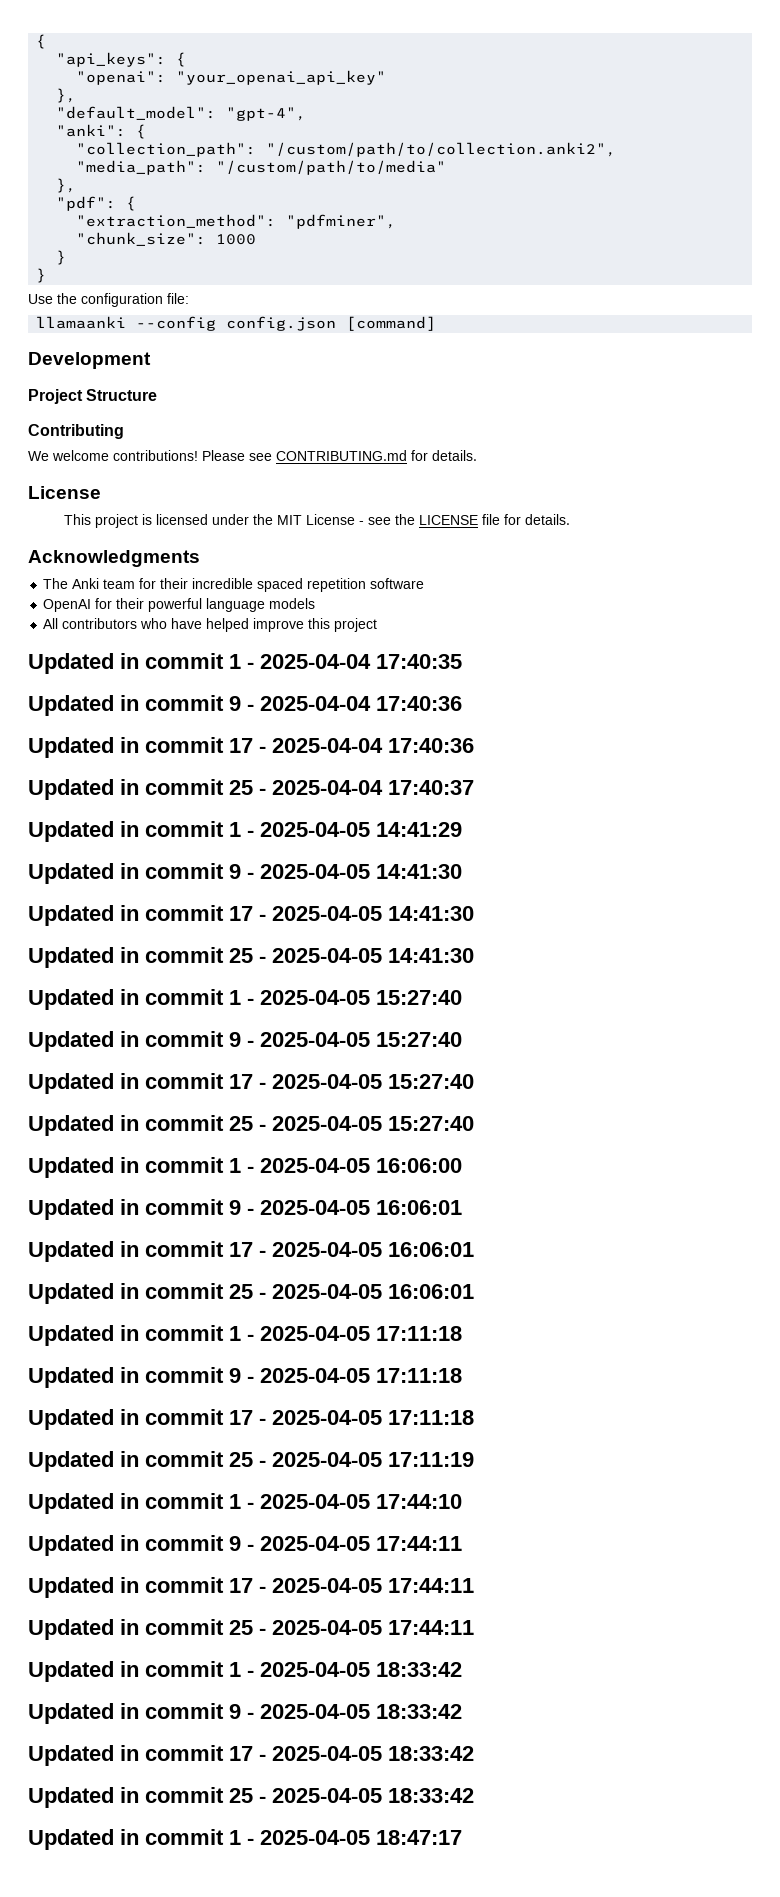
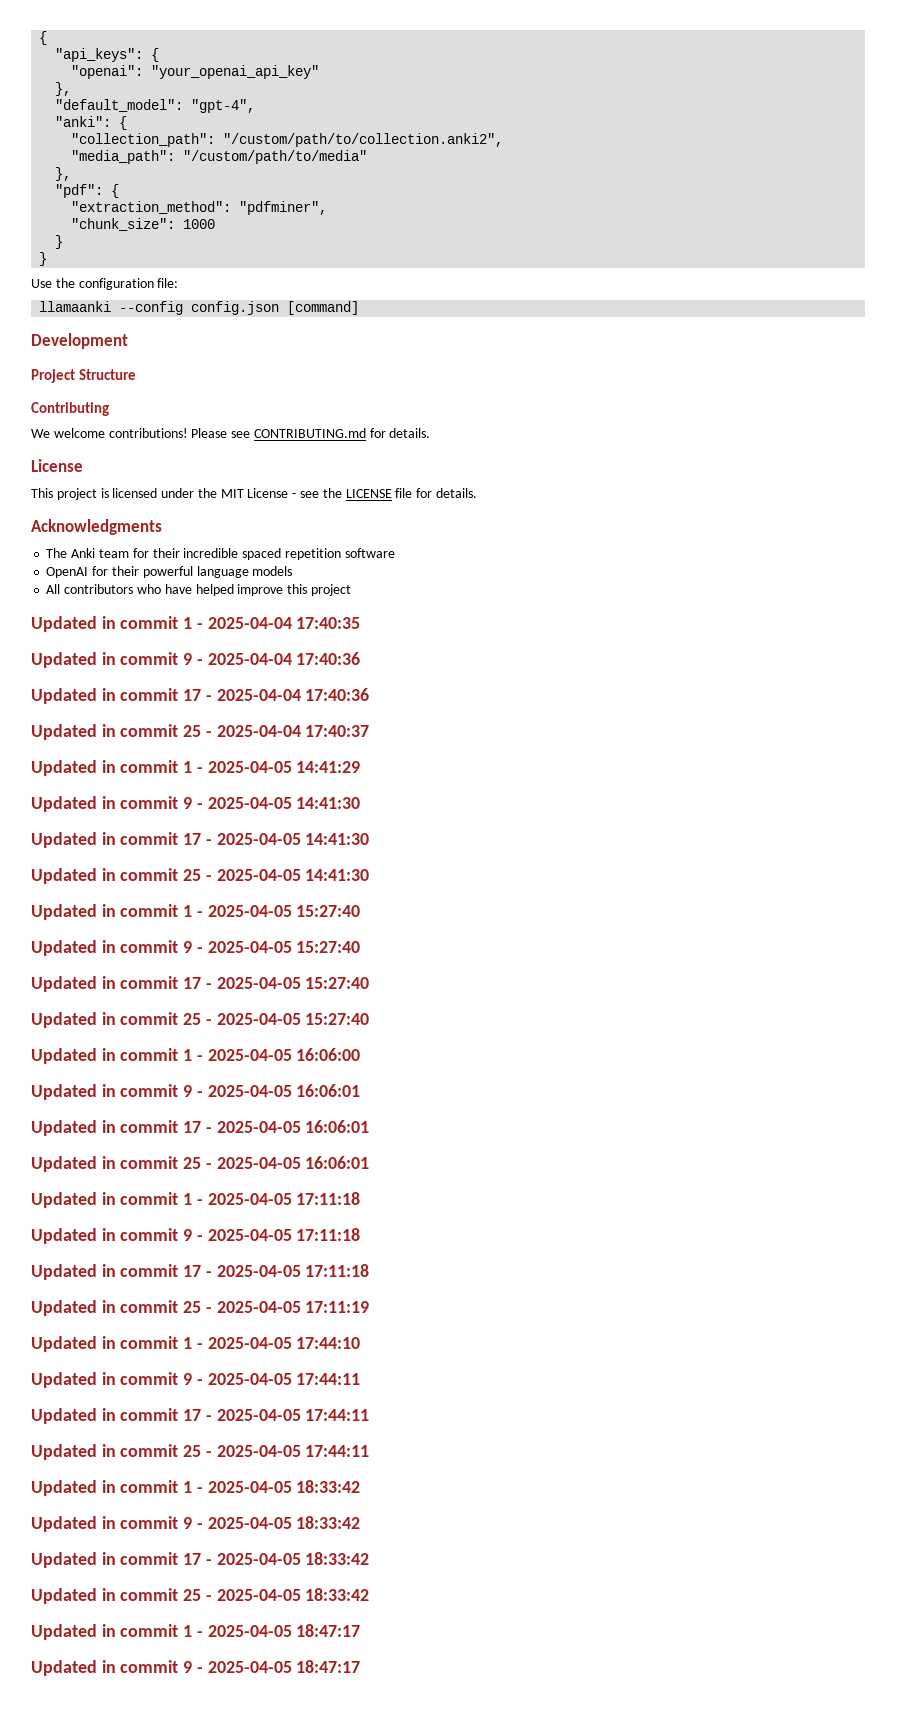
+ Updated in commit 9 - 2025-04-05 18:47:17

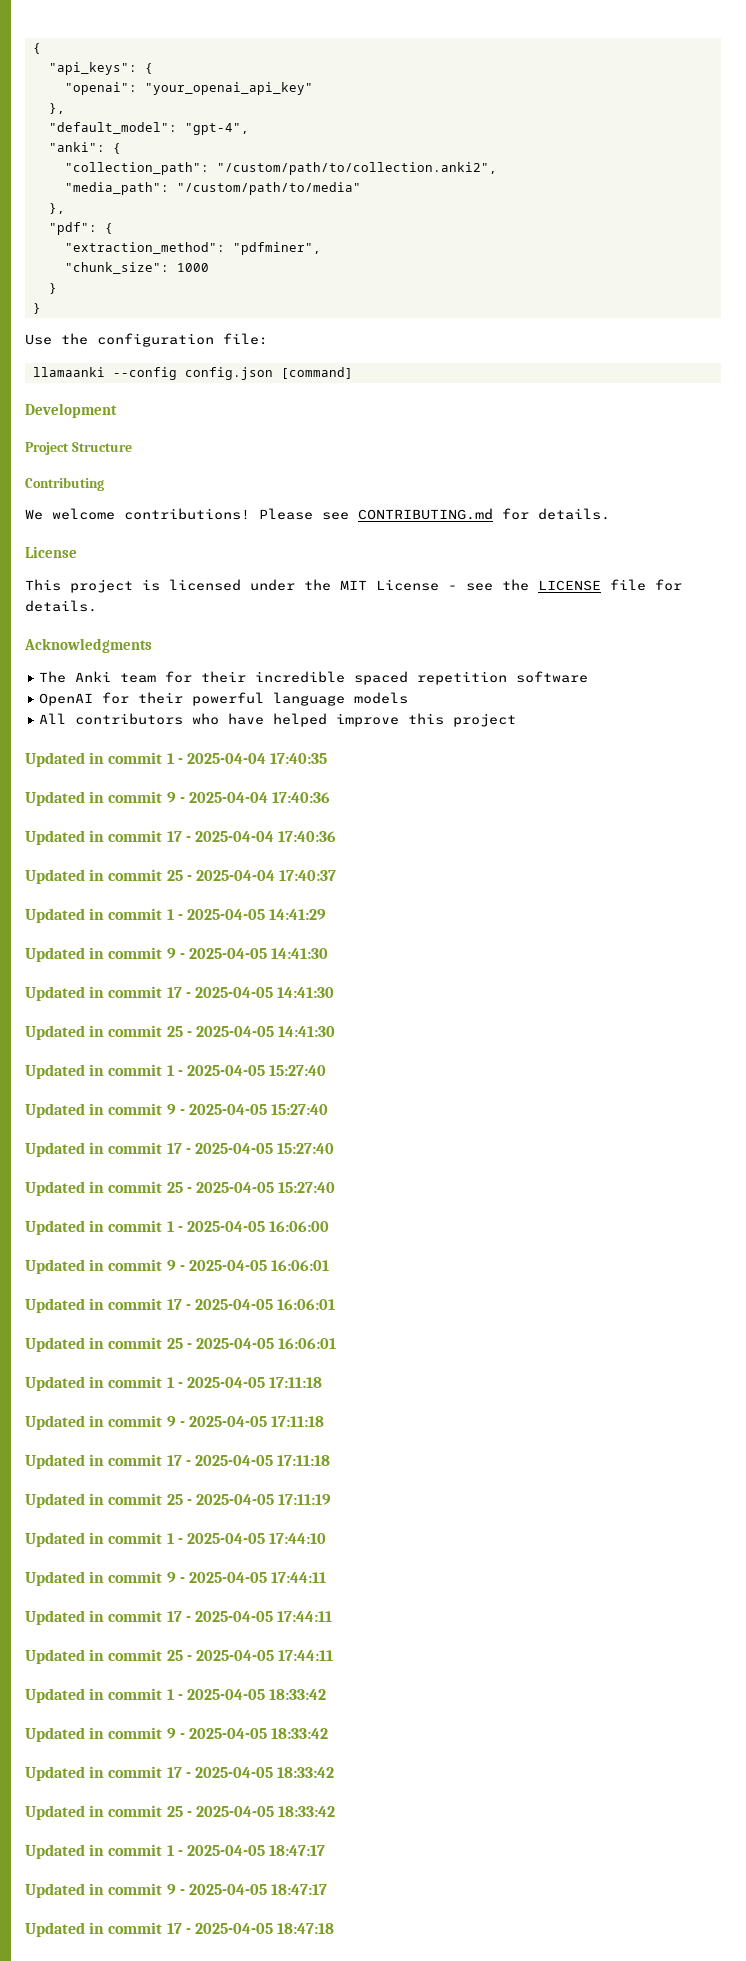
+ Updated in commit 17 - 2025-04-05 18:47:18

